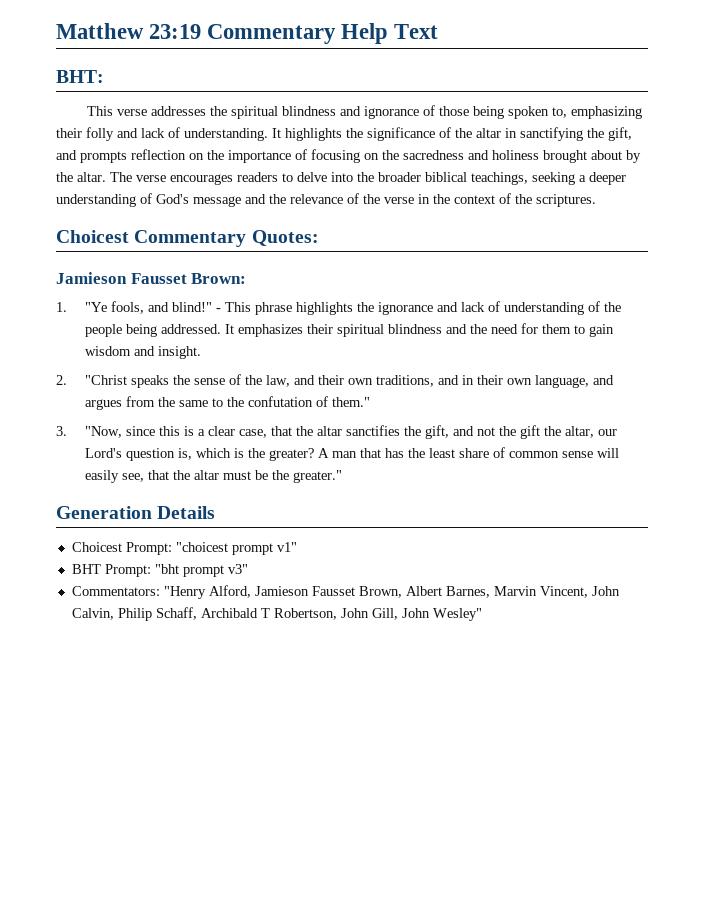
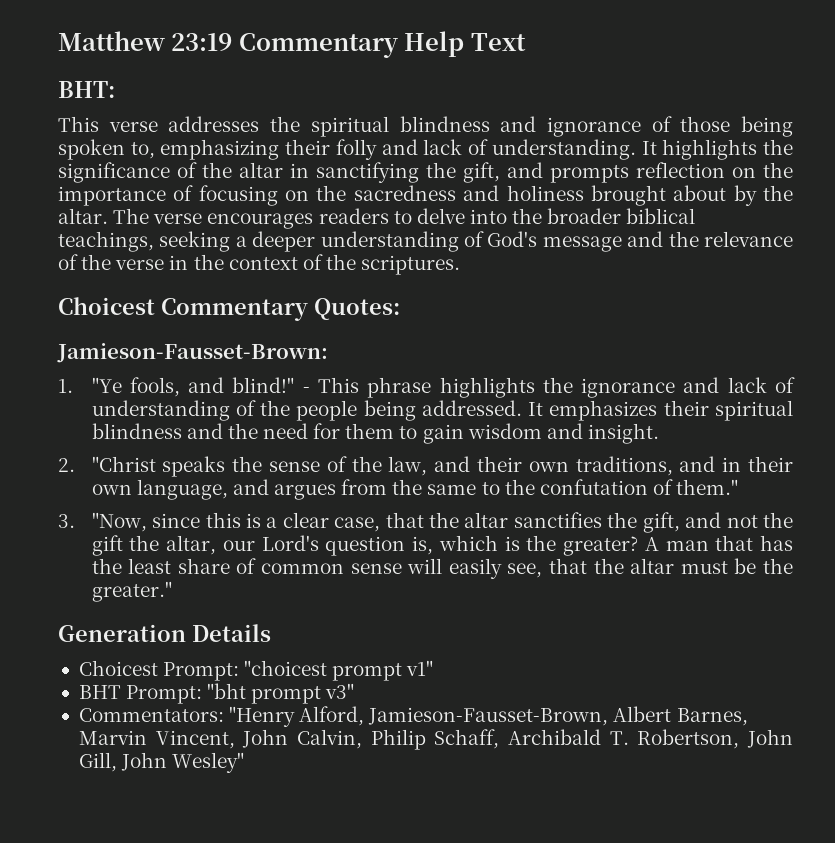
- Jamieson Fausset Brown:
+ Jamieson-Fausset-Brown:
- Commentators: "Henry Alford, Jamieson Fausset Brown, Albert Barnes, Marvin Vincent, John Calvin, Philip Schaff, Archibald T Robertson, John Gill, John Wesley"
+ Commentators: "Henry Alford, Jamieson-Fausset-Brown, Albert Barnes, Marvin Vincent, John Calvin, Philip Schaff, Archibald T. Robertson, John Gill, John Wesley"

